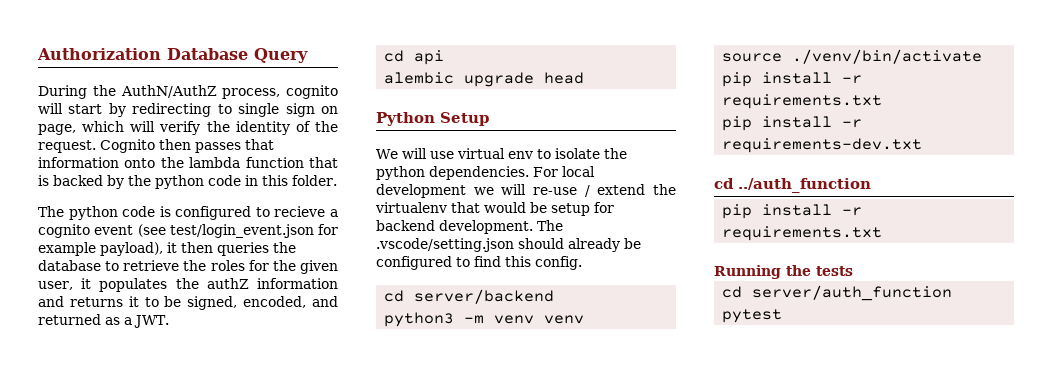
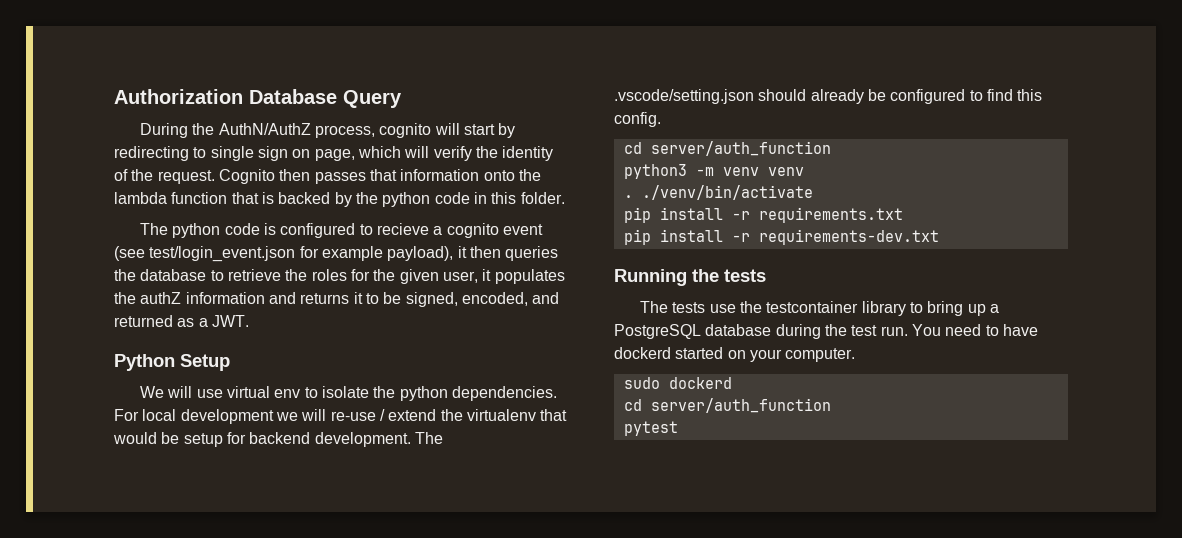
- cd api
- alembic upgrade head
  The .vscode/setting.json should already be configured to find this config.
- cd server/backend
+ cd server/auth_function
- source ./venv/bin/activate
+ . ./venv/bin/activate
- cd ../auth_function
- pip install -r requirements.txt
  Running the tests
+ The tests use the testcontainer library to bring up a PostgreSQL database during the test run. You need to have dockerd started on your computer.
+ sudo dockerd

